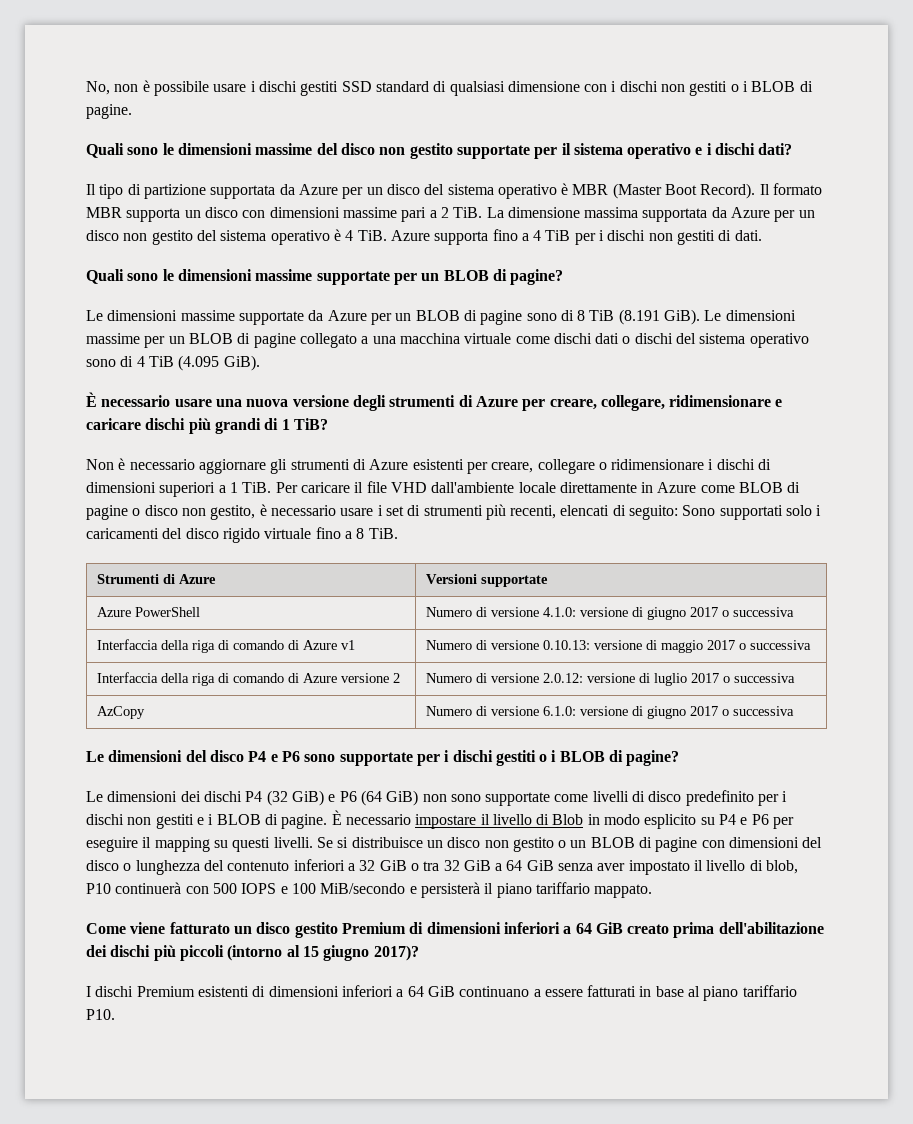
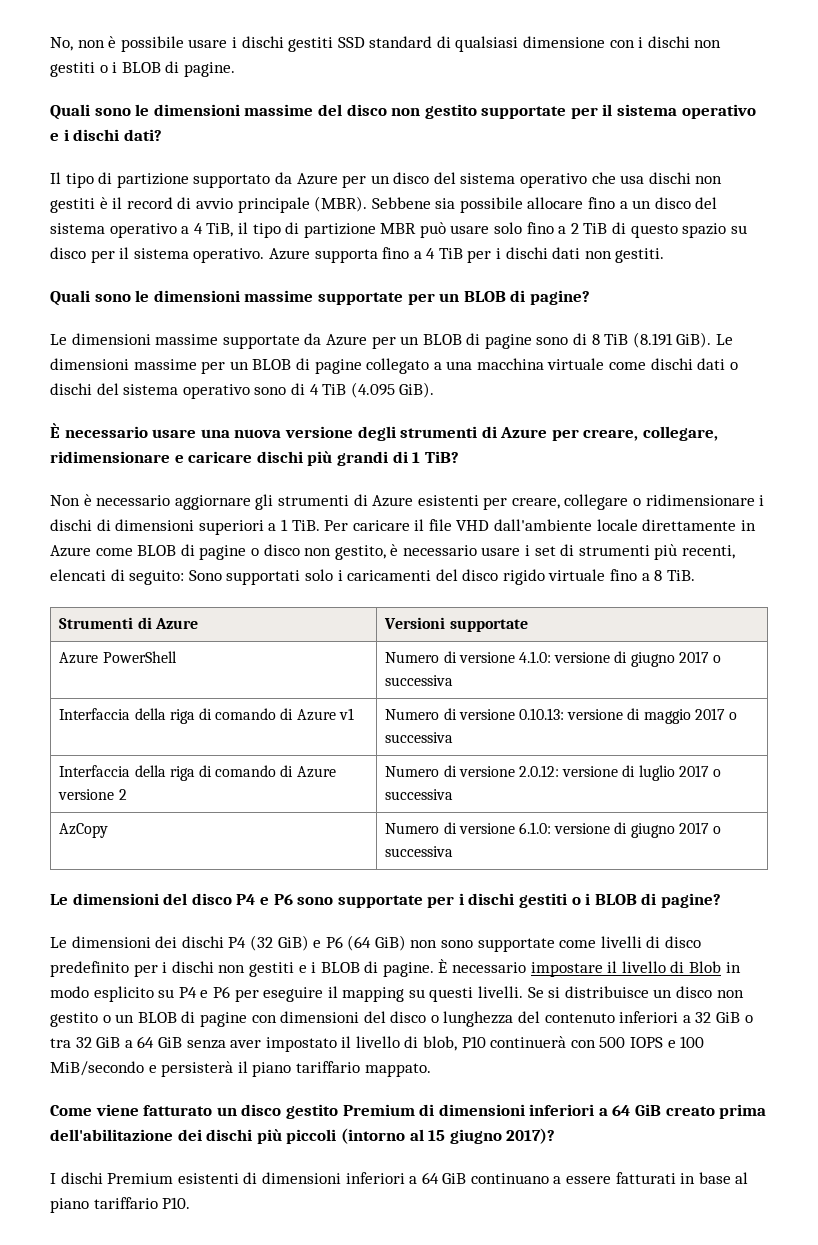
- Il tipo di partizione supportata da Azure per un disco del sistema operativo è MBR (Master Boot Record). Il formato MBR supporta un disco con dimensioni massime pari a 2 TiB. La dimensione massima supportata da Azure per un disco non gestito del sistema operativo è 4 TiB. Azure supporta fino a 4 TiB per i dischi non gestiti di dati.
+ Il tipo di partizione supportato da Azure per un disco del sistema operativo che usa dischi non gestiti è il record di avvio principale (MBR). Sebbene sia possibile allocare fino a un disco del sistema operativo a 4 TiB, il tipo di partizione MBR può usare solo fino a 2 TiB di questo spazio su disco per il sistema operativo. Azure supporta fino a 4 TiB per i dischi dati non gestiti.

